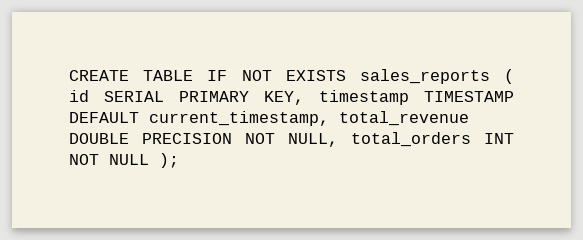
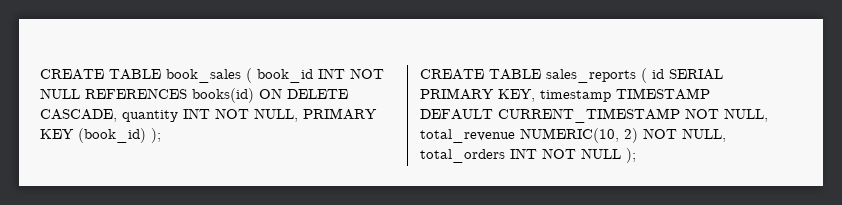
- CREATE TABLE IF NOT EXISTS sales_reports ( id SERIAL PRIMARY KEY, timestamp TIMESTAMP DEFAULT current_timestamp, total_revenue DOUBLE PRECISION NOT NULL, total_orders INT NOT NULL );
+ CREATE TABLE book_sales ( book_id INT NOT NULL REFERENCES books(id) ON DELETE CASCADE, quantity INT NOT NULL, PRIMARY KEY (book_id) );
+ CREATE TABLE sales_reports ( id SERIAL PRIMARY KEY, timestamp TIMESTAMP DEFAULT CURRENT_TIMESTAMP NOT NULL, total_revenue NUMERIC(10, 2) NOT NULL, total_orders INT NOT NULL );

